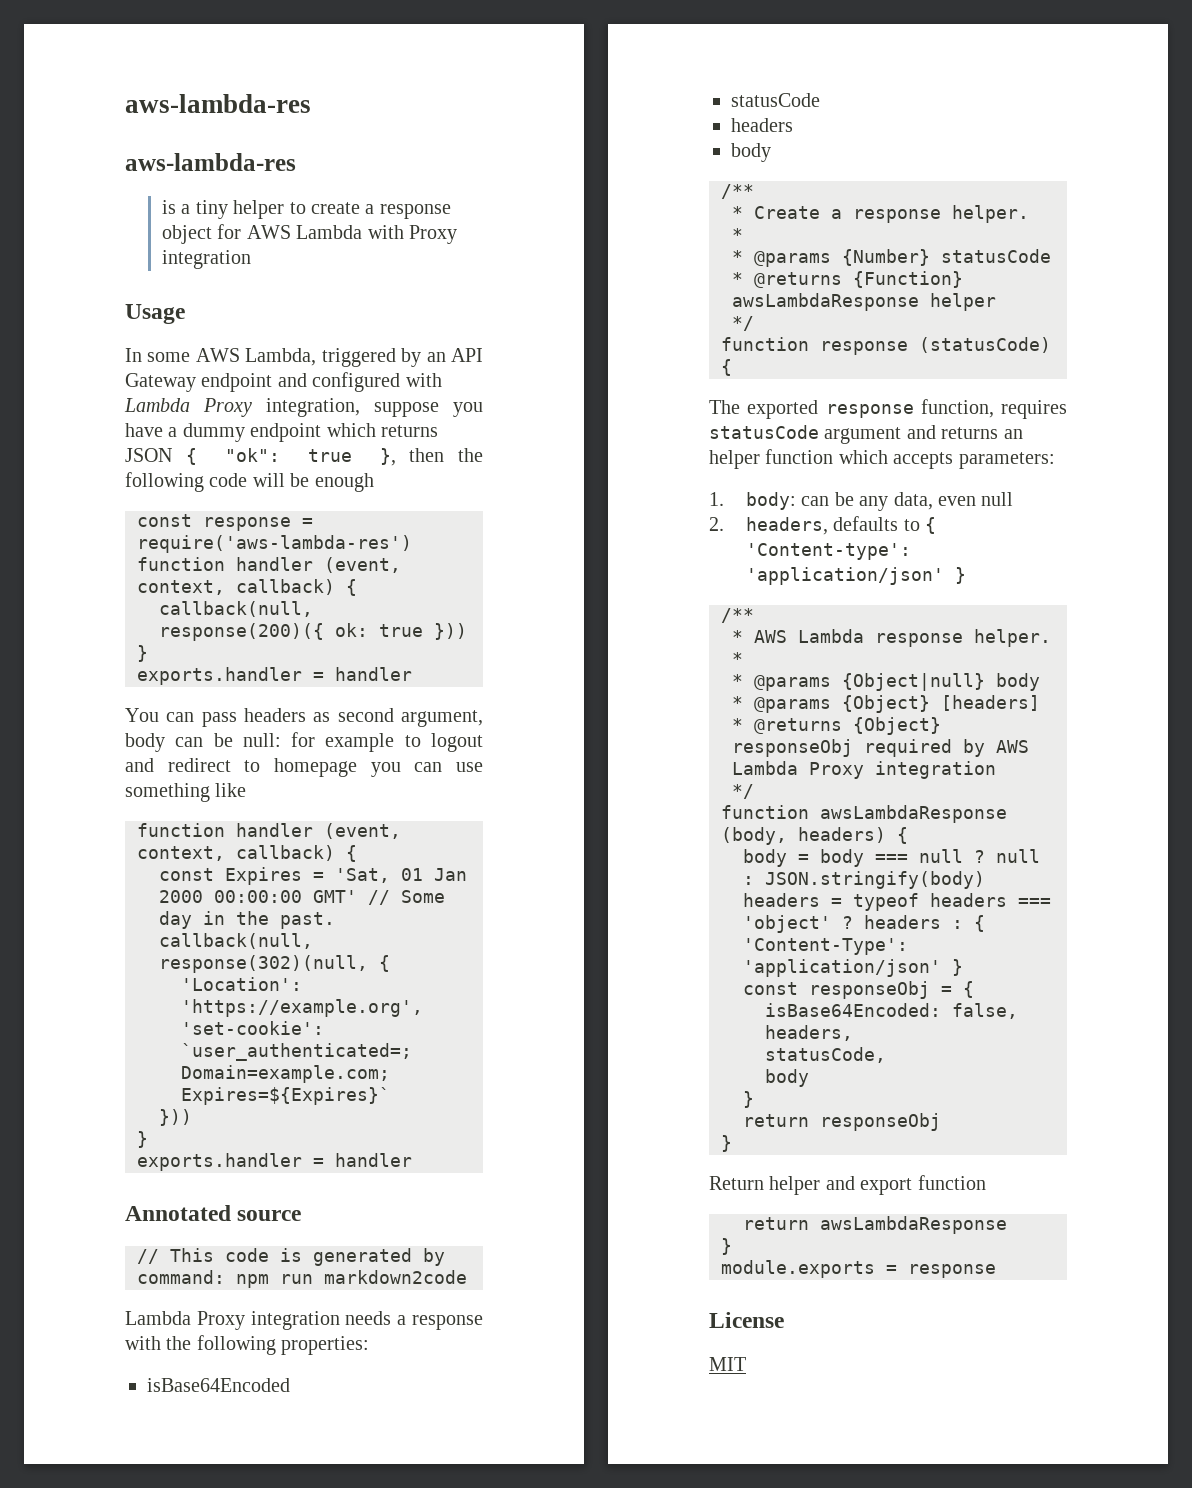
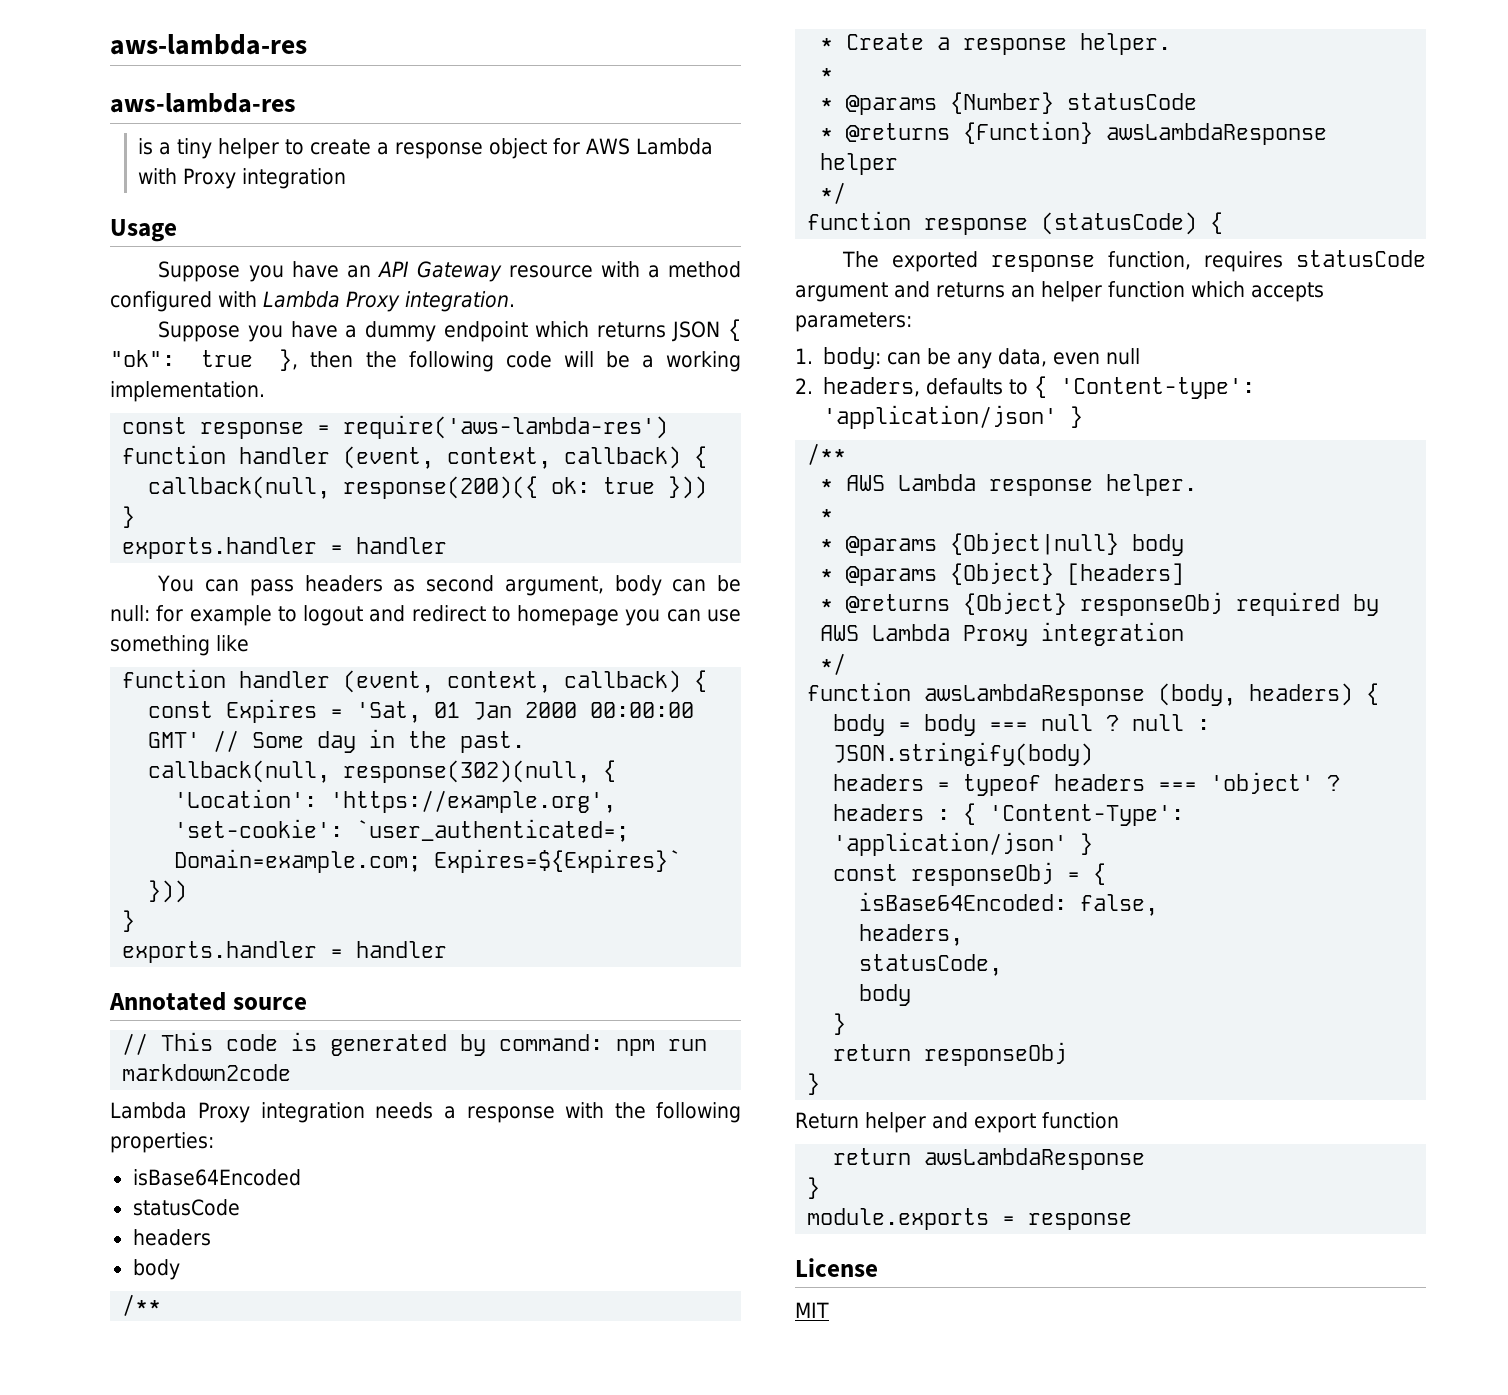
- In some AWS Lambda, triggered by an API Gateway endpoint and configured with Lambda Proxy integration, suppose you have a dummy endpoint which returns JSON { "ok": true }, then the following code will be enough
+ Suppose you have an API Gateway resource with a method configured with Lambda Proxy integration.
+ Suppose you have a dummy endpoint which returns JSON { "ok": true }, then the following code will be a working implementation.

